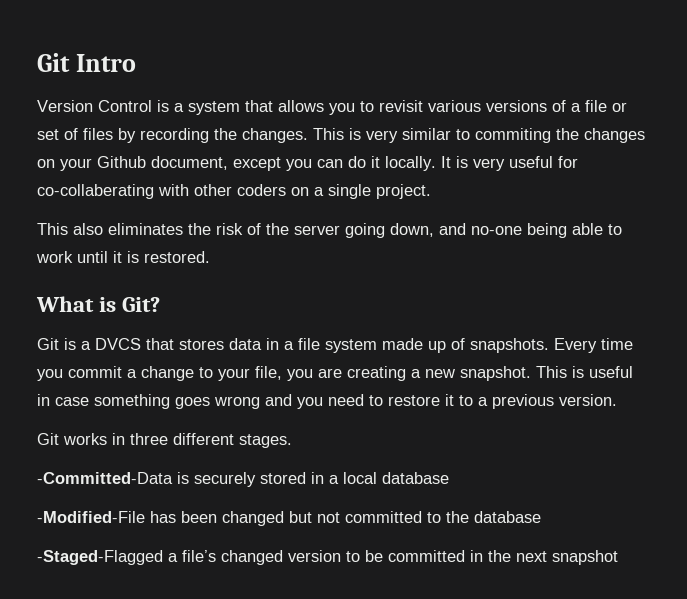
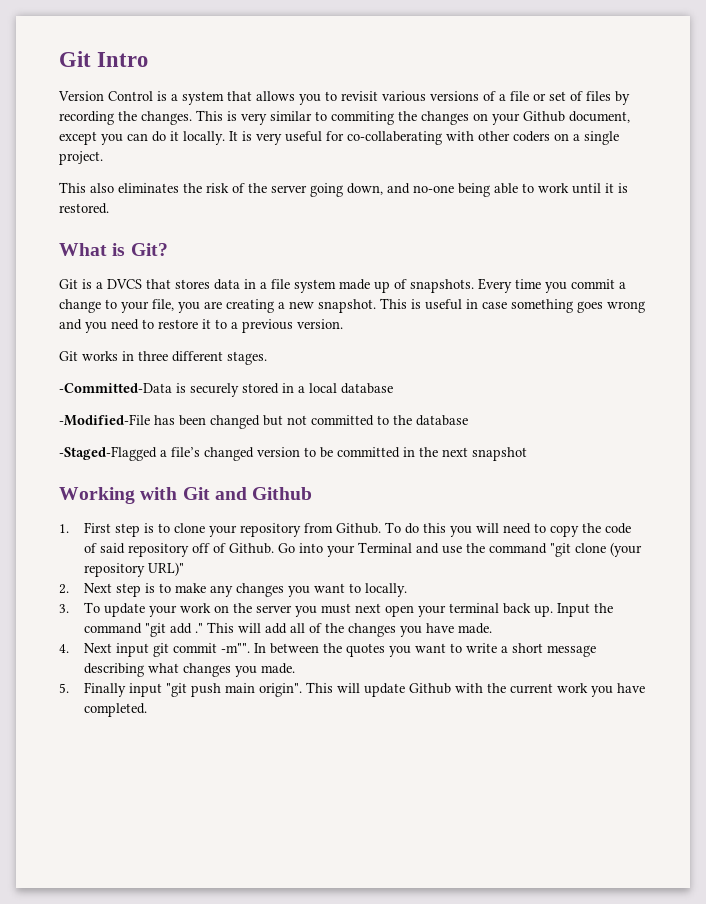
+ Working with Git and Github
+ 1. First step is to clone your repository from Github. To do this you will need to copy the code of said repository off of Github. Go into your Terminal and use the command "git clone (your repository URL)"
+ 2. Next step is to make any changes you want to locally.
+ 3. To update your work on the server you must next open your terminal back up. Input the command "git add ." This will add all of the changes you have made.
+ 4. Next input git commit -m"". In between the quotes you want to write a short message describing what changes you made.
+ 5. Finally input "git push main origin". This will update Github with the current work you have completed.

